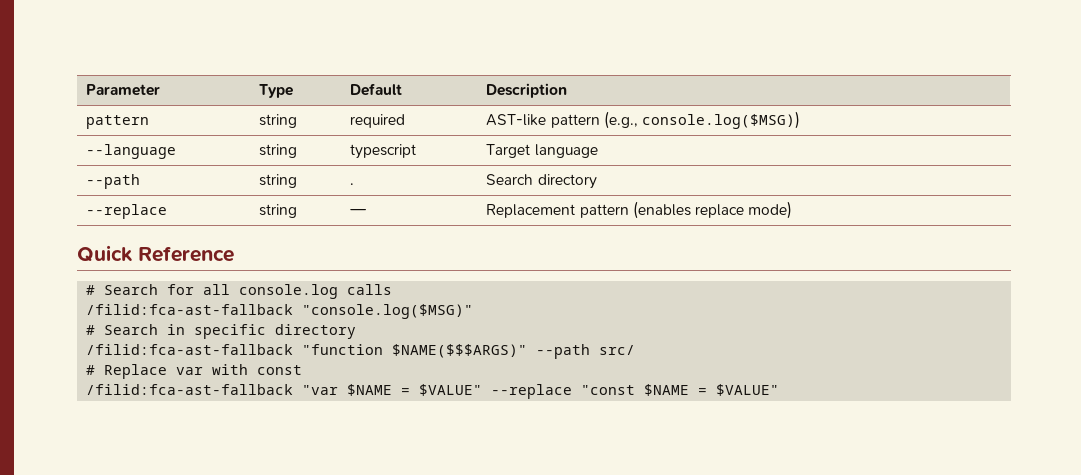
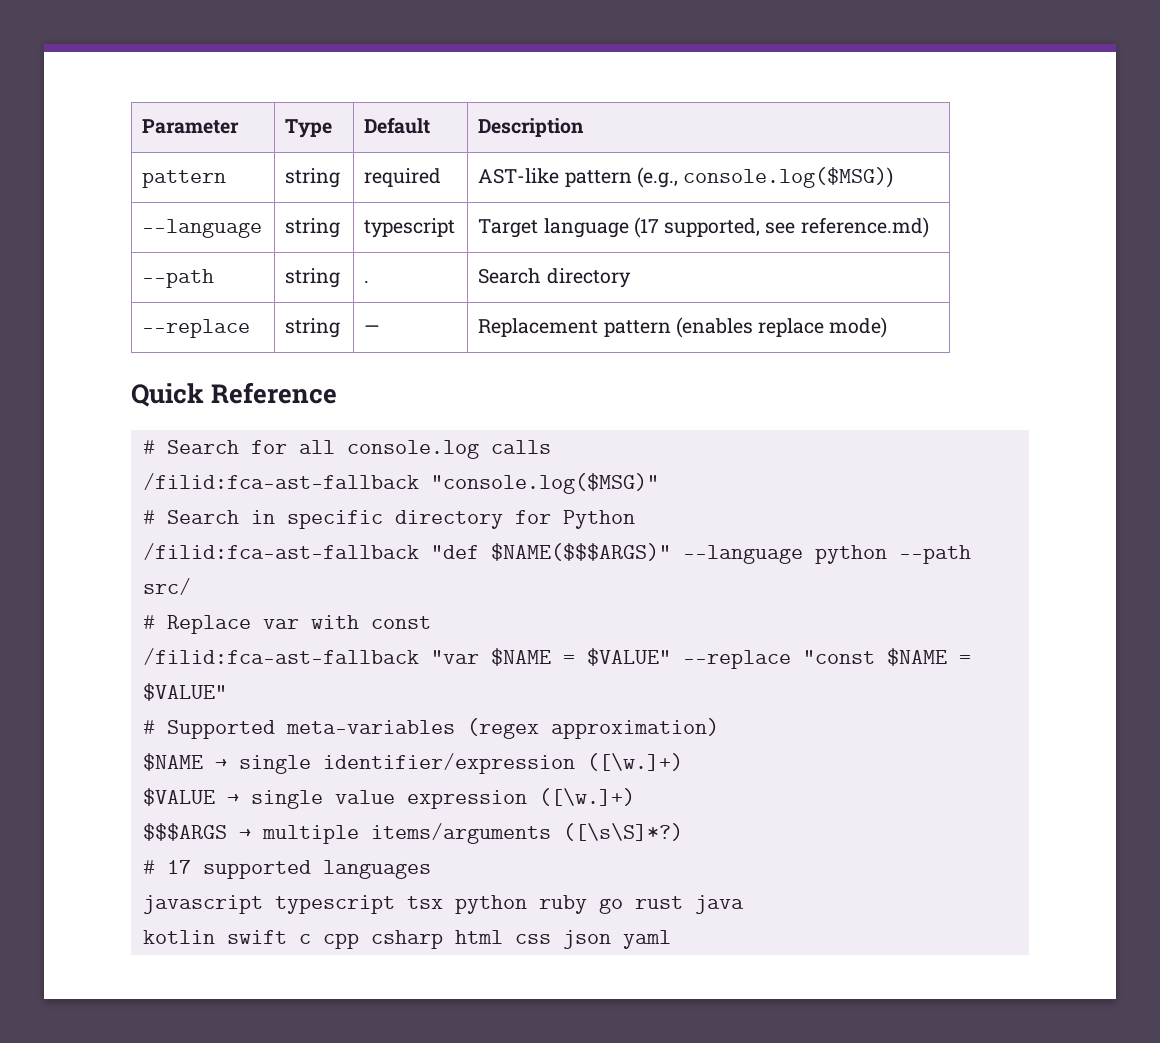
- --language | string | typescript | Target language
+ --language | string | typescript | Target language (17 supported, see reference.md)
- # Search in specific directory
- /filid:fca-ast-fallback "function $NAME($$$ARGS)" --path src/
+ # Search in specific directory for Python
+ /filid:fca-ast-fallback "def $NAME($$$ARGS)" --language python --path src/
+ # Supported meta-variables (regex approximation)
+ $NAME → single identifier/expression ([\w.]+)
+ $VALUE → single value expression ([\w.]+)
+ $$$ARGS → multiple items/arguments ([\s\S]*?)
+ # 17 supported languages
+ javascript typescript tsx python ruby go rust java
+ kotlin swift c cpp csharp html css json yaml

